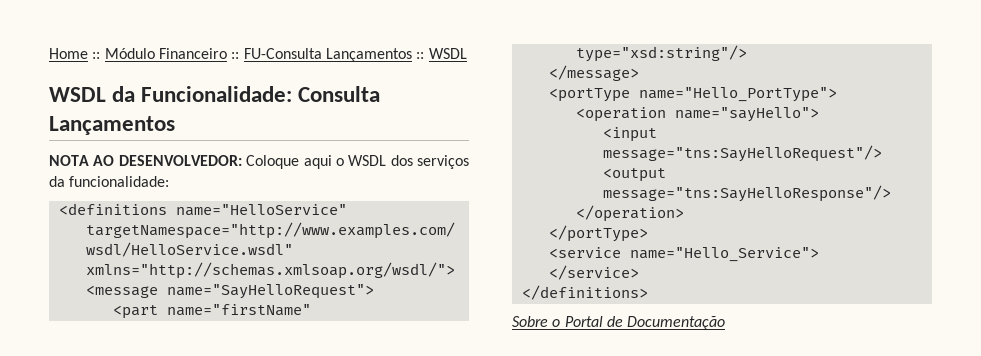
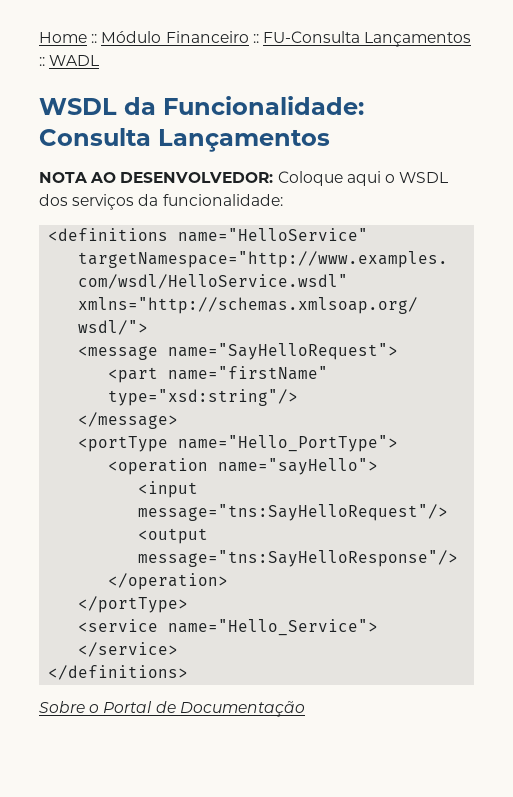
- Home :: Módulo Financeiro :: FU-Consulta Lançamentos :: WSDL
+ Home :: Módulo Financeiro :: FU-Consulta Lançamentos :: WADL

